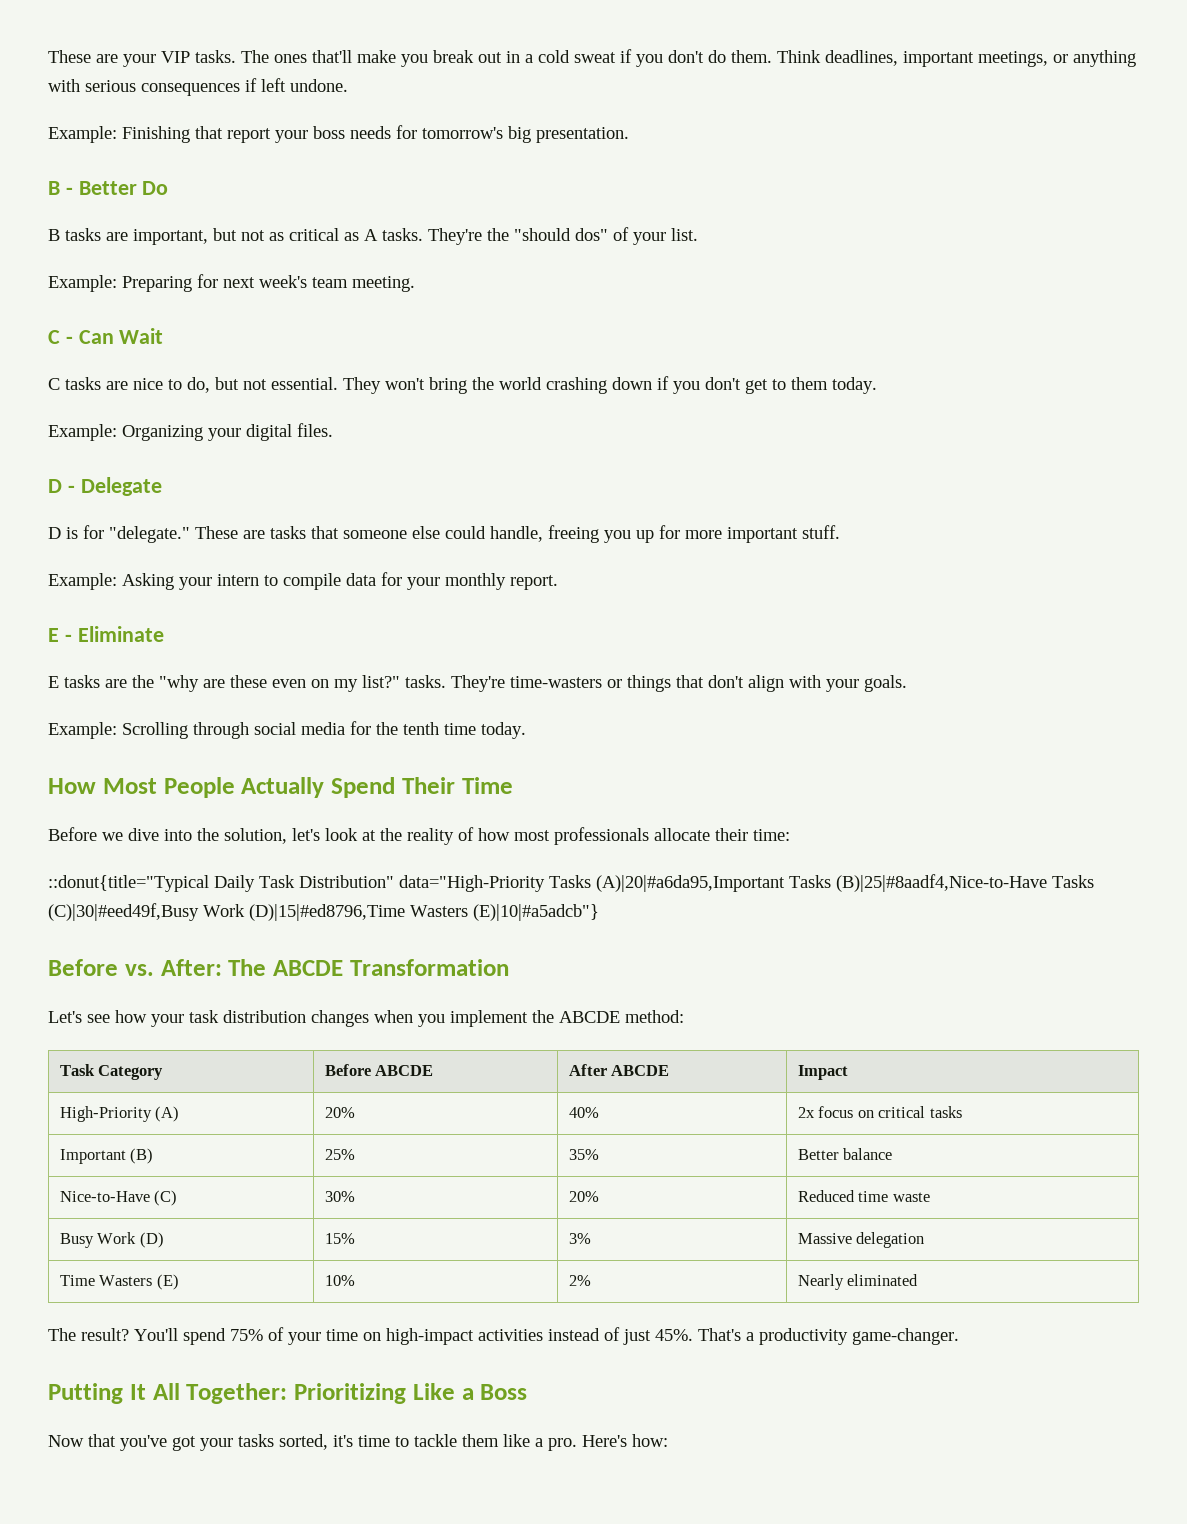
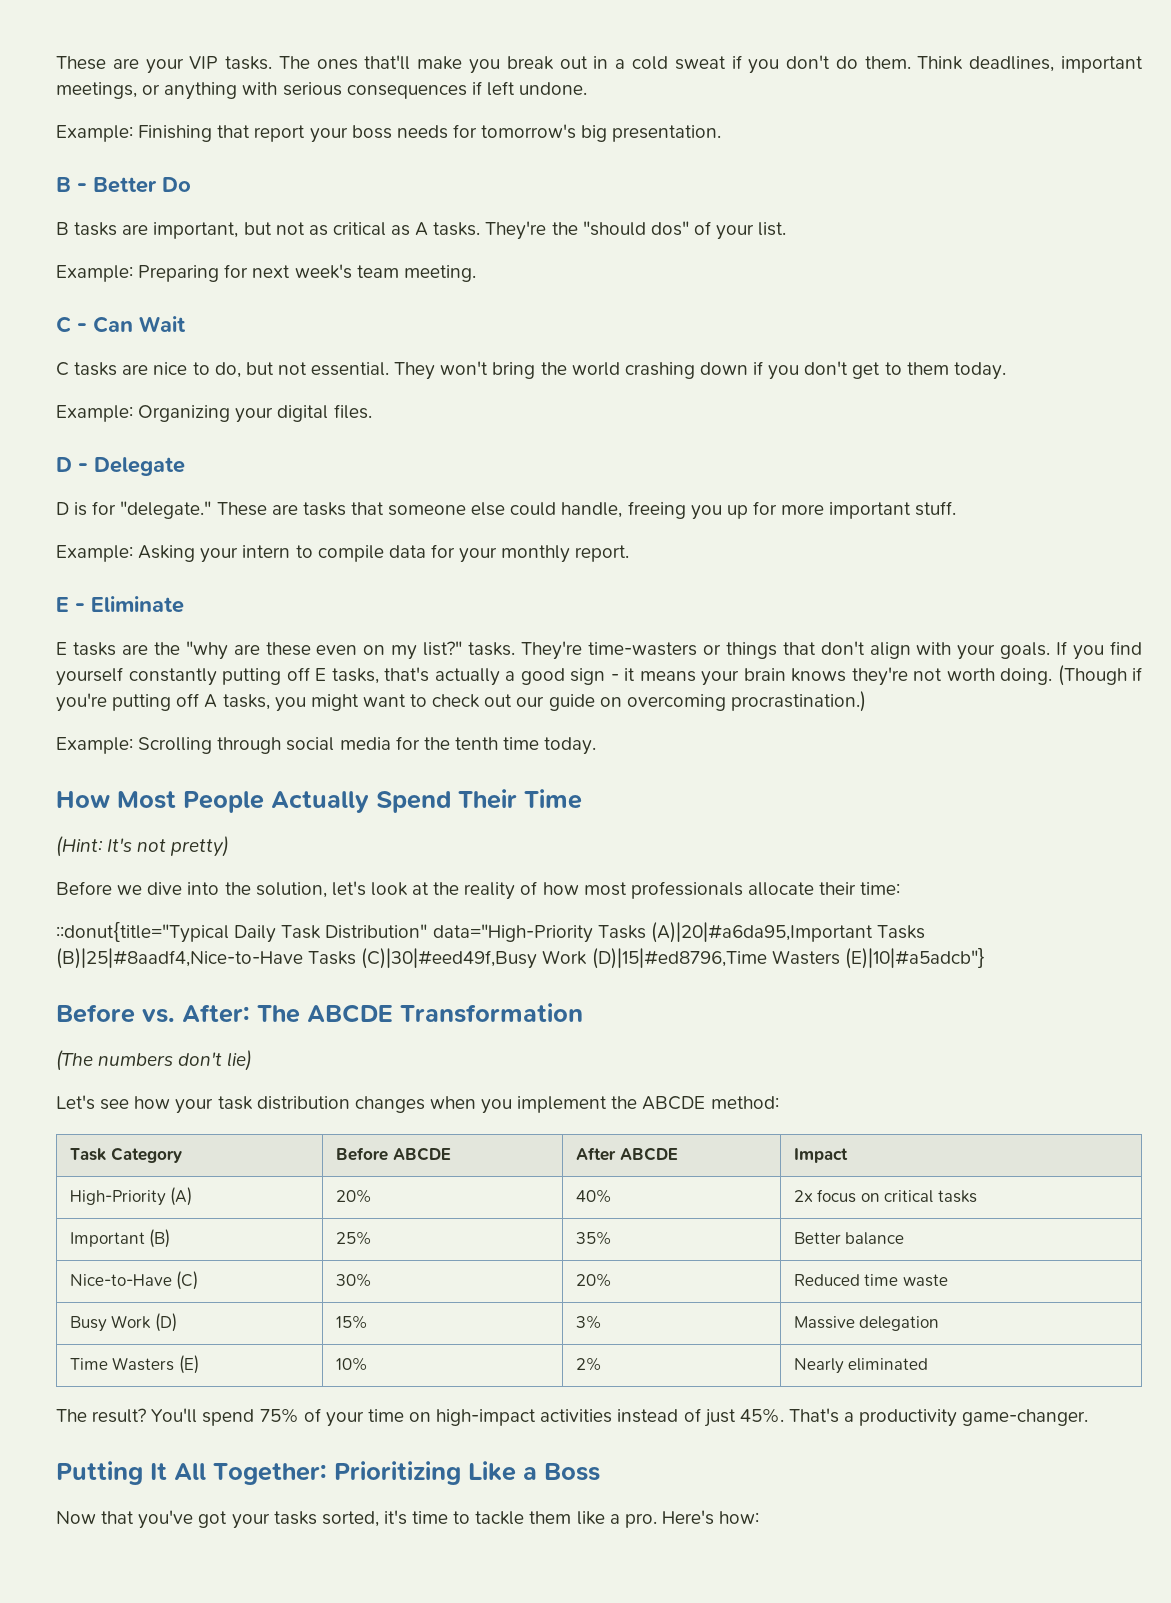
+ If you find yourself constantly putting off E tasks, that's actually a good sign - it means your brain knows they're not worth doing. (Though if you're putting off A tasks, you might want to check out our guide on overcoming procrastination.)
+ (Hint: It's not pretty)
+ (The numbers don't lie)

